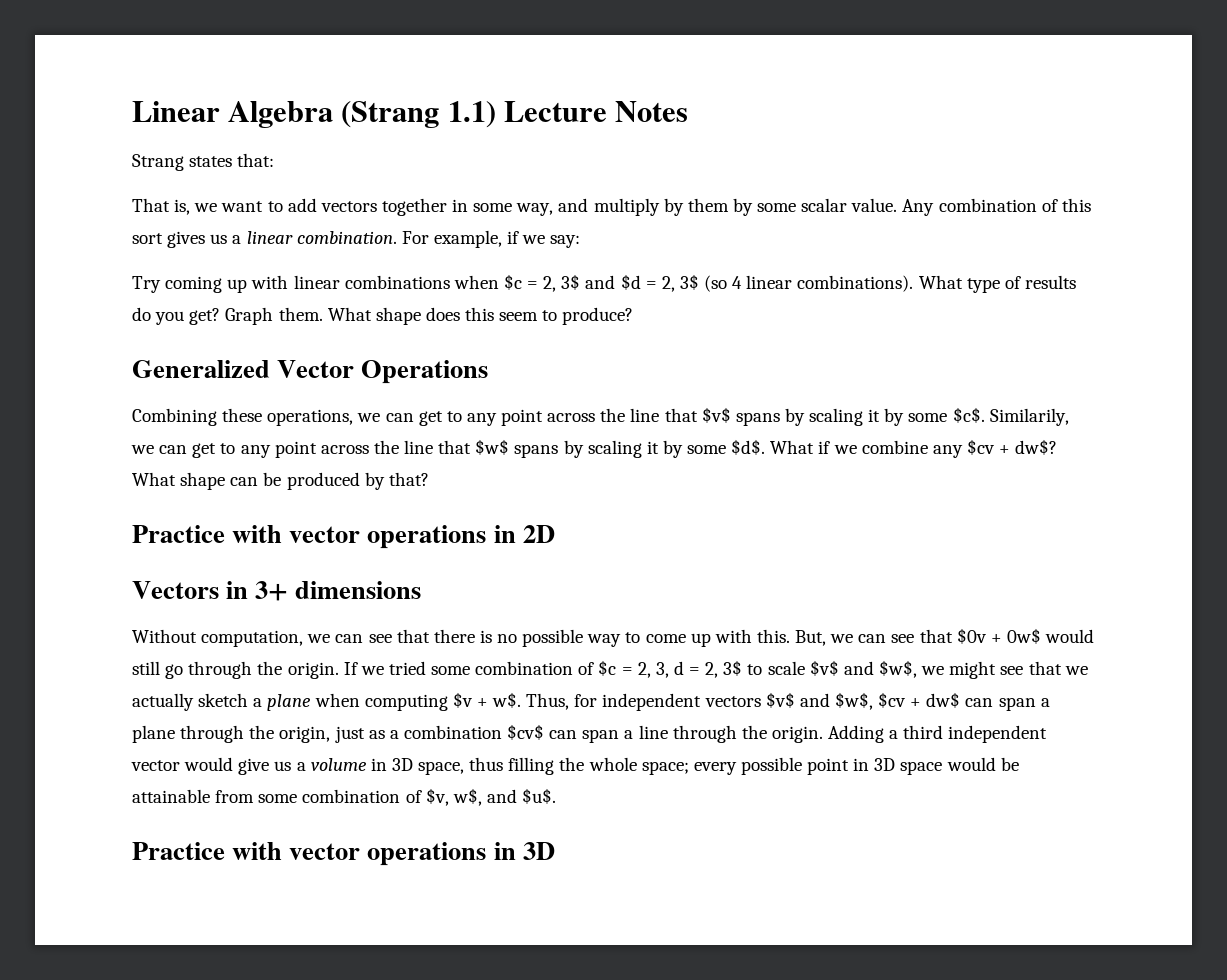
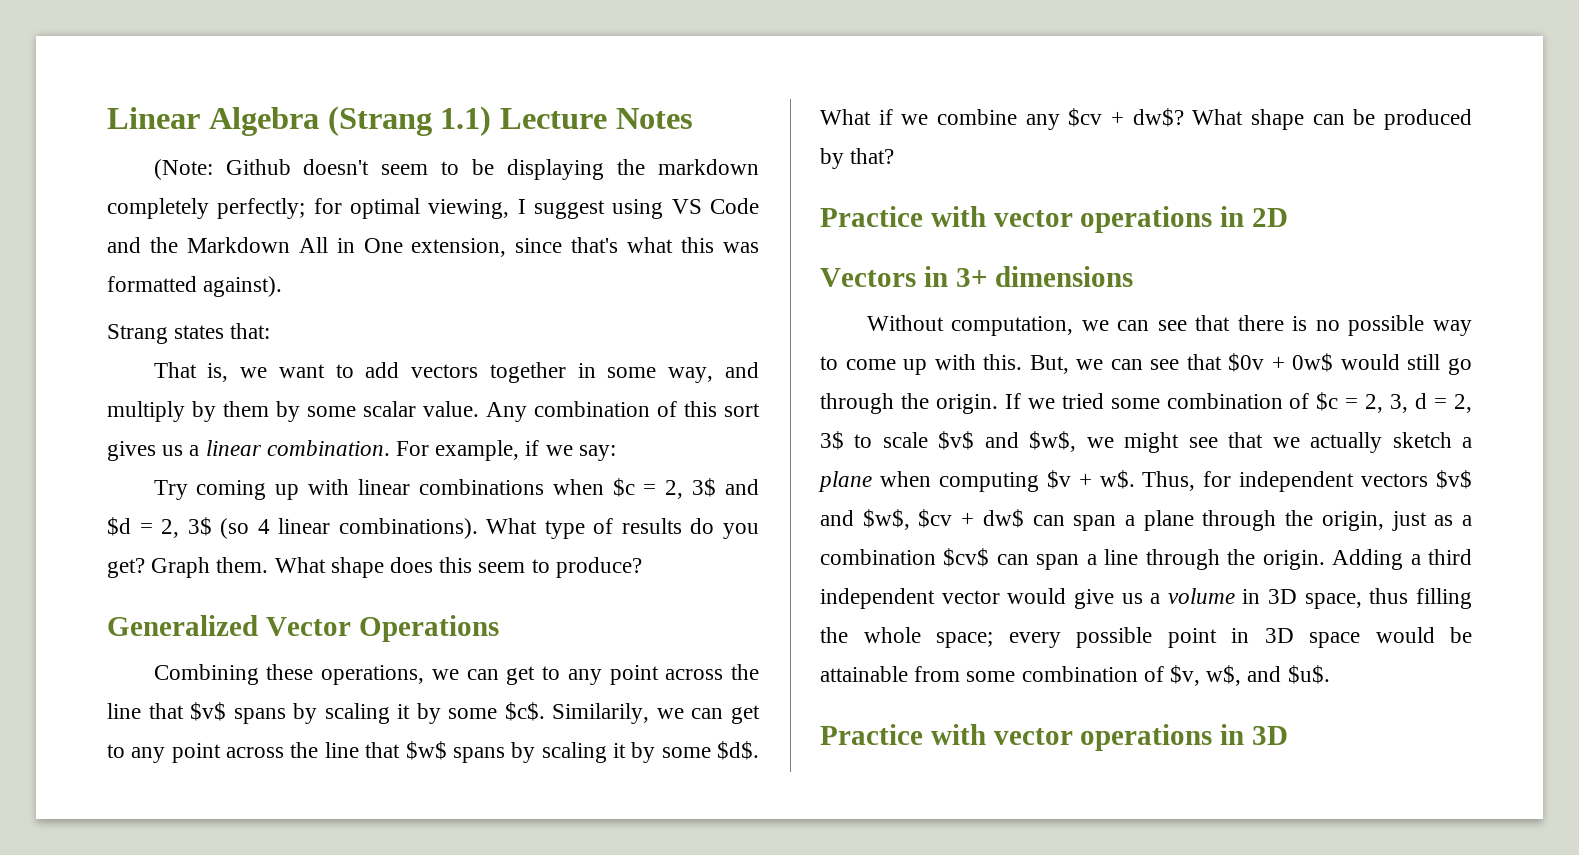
+ (Note: Github doesn't seem to be displaying the markdown completely perfectly; for optimal viewing, I suggest using VS Code and the Markdown All in One extension, since that's what this was formatted against).

